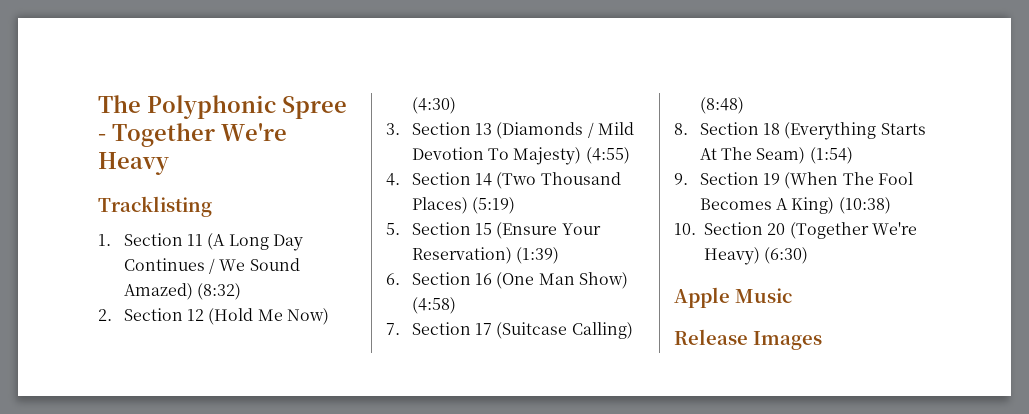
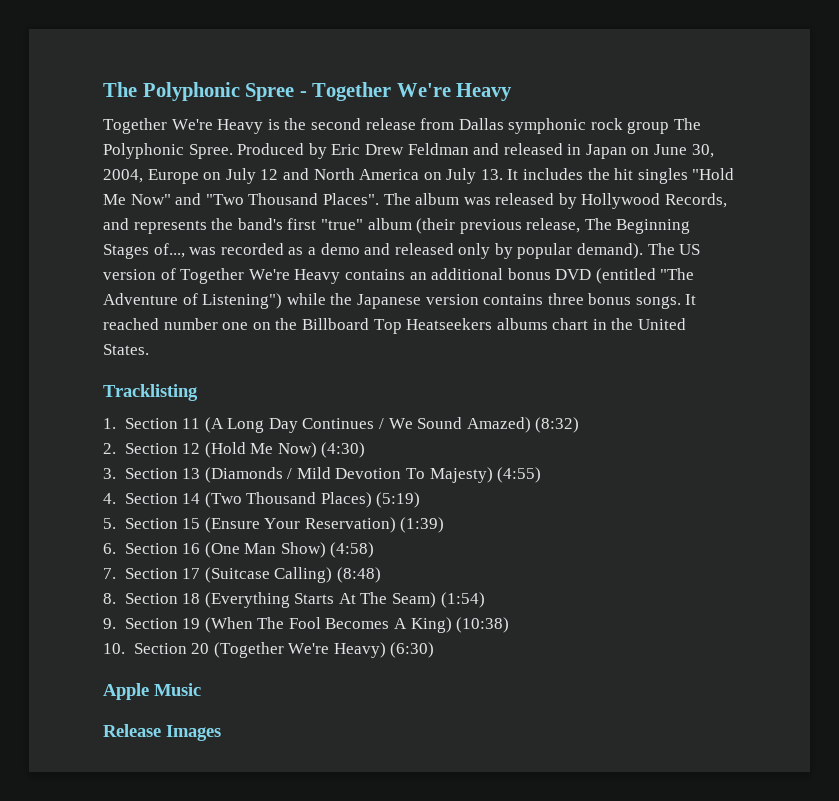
+ Together We're Heavy is the second release from Dallas symphonic rock group The Polyphonic Spree. Produced by Eric Drew Feldman and released in Japan on June 30, 2004, Europe on July 12 and North America on July 13. It includes the hit singles "Hold Me Now" and "Two Thousand Places". The album was released by Hollywood Records, and represents the band's first "true" album (their previous release, The Beginning Stages of..., was recorded as a demo and released only by popular demand). The US version of Together We're Heavy contains an additional bonus DVD (entitled "The Adventure of Listening") while the Japanese version contains three bonus songs. It reached number one on the Billboard Top Heatseekers albums chart in the United States.

